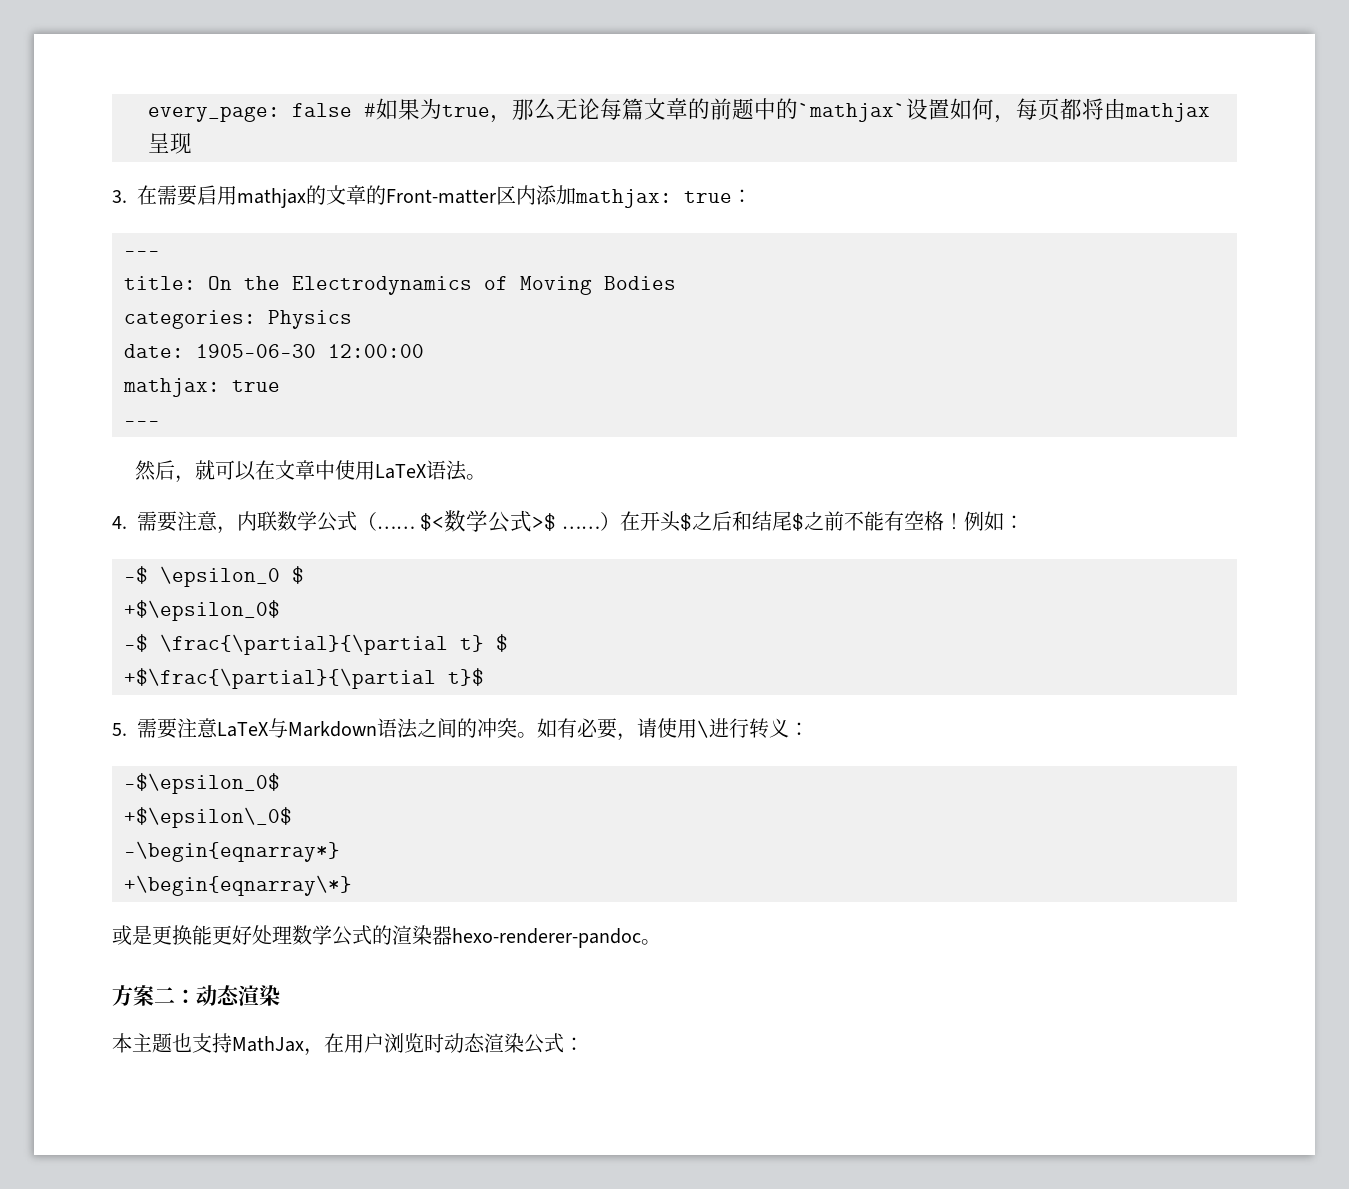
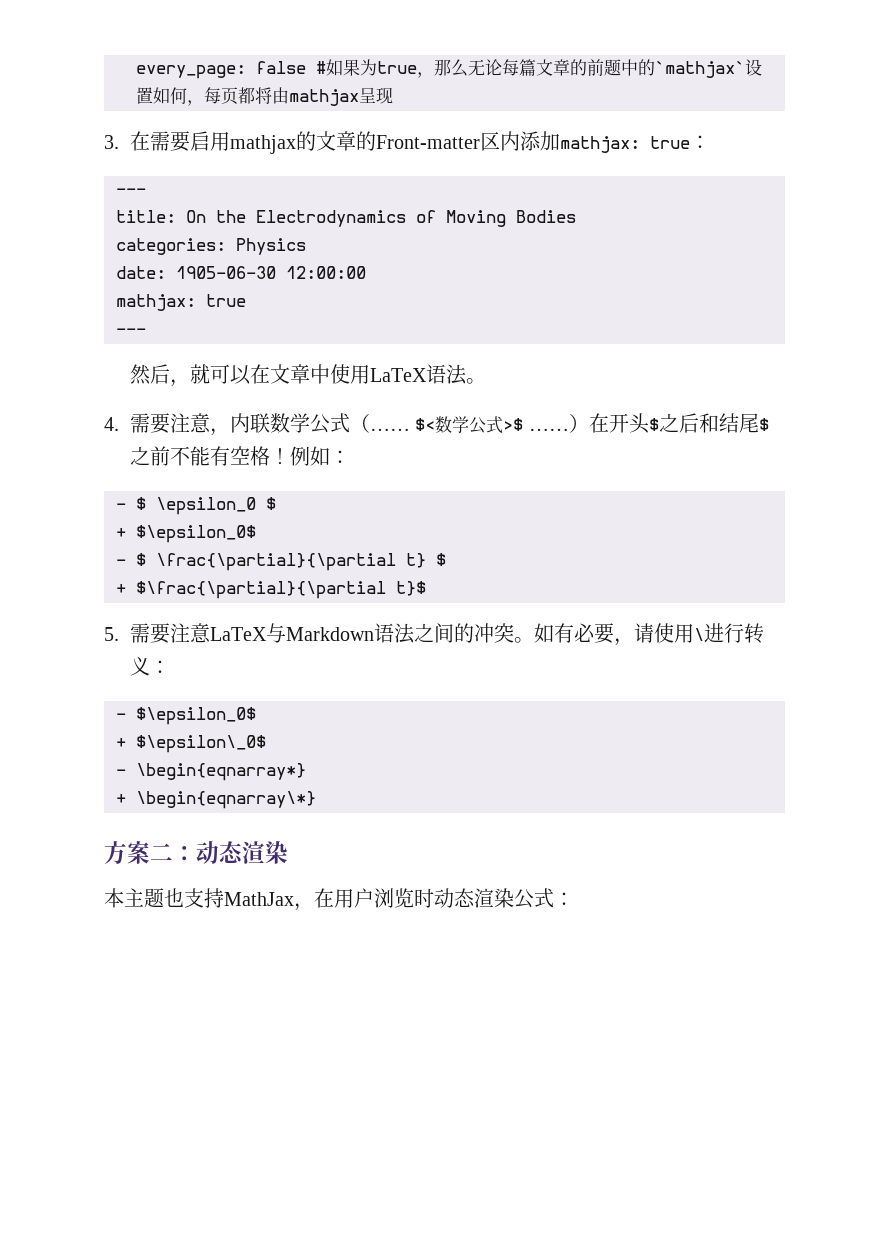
- -$ \epsilon_0 $
+ - $ \epsilon_0 $
- +$\epsilon_0$
- -$ \frac{\partial}{\partial t} $
+ + $\epsilon_0$
+ - $ \frac{\partial}{\partial t} $
- +$\frac{\partial}{\partial t}$
+ + $\frac{\partial}{\partial t}$
- -$\epsilon_0$
- +$\epsilon\_0$
- -\begin{eqnarray*}
- +\begin{eqnarray\*}
- 或是更换能更好处理数学公式的渲染器hexo-renderer-pandoc。
+ - $\epsilon_0$
+ + $\epsilon\_0$
+ - \begin{eqnarray*}
+ + \begin{eqnarray\*}

